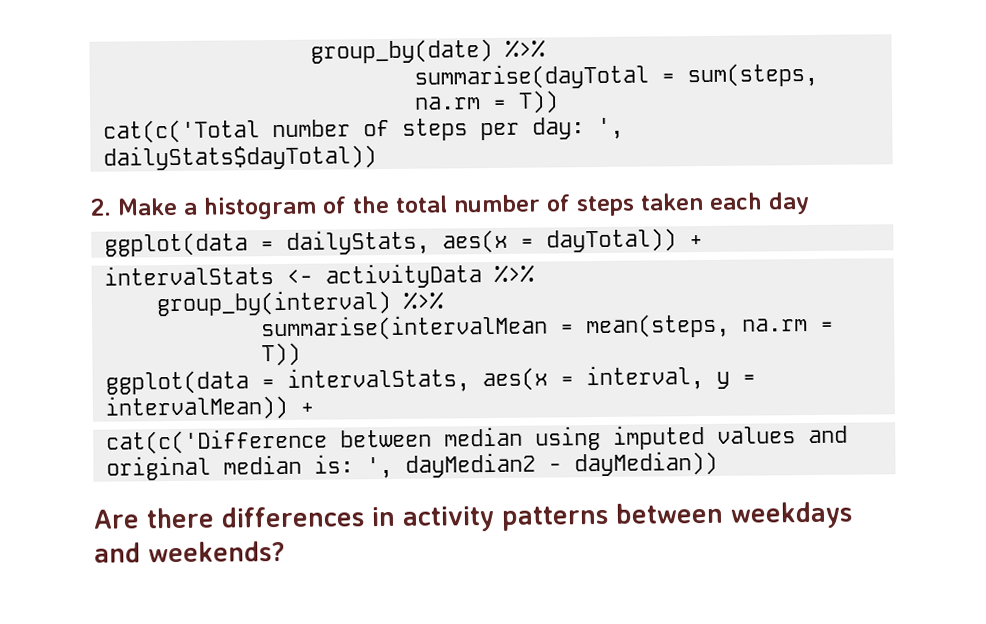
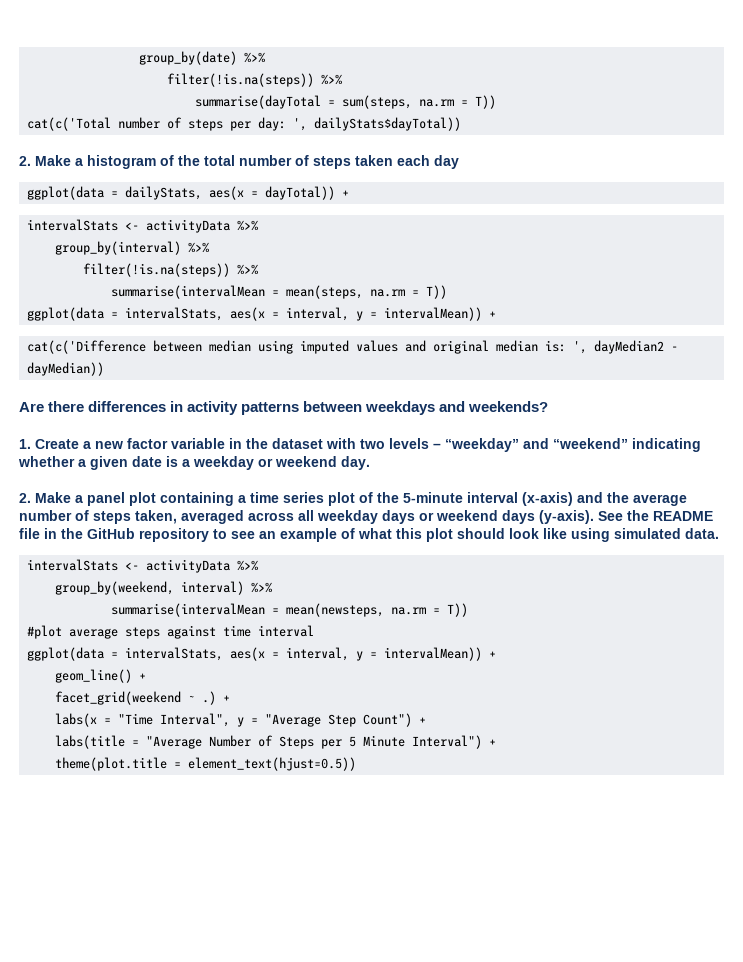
  group_by(date) %>%
+ filter(!is.na(steps)) %>%
  group_by(interval) %>%
+ filter(!is.na(steps)) %>%
+ 1. Create a new factor variable in the dataset with two levels – “weekday” and “weekend” indicating whether a given date is a weekday or weekend day.
+ 2. Make a panel plot containing a time series plot of the 5-minute interval (x-axis) and the average number of steps taken, averaged across all weekday days or weekend days (y-axis). See the README file in the GitHub repository to see an example of what this plot should look like using simulated data.
+ intervalStats <- activityData %>%
+ group_by(weekend, interval) %>%
+ summarise(intervalMean = mean(newsteps, na.rm = T))
+ #plot average steps against time interval
+ ggplot(data = intervalStats, aes(x = interval, y = intervalMean)) +
+ geom_line() +
+ facet_grid(weekend ~ .) +
+ labs(x = "Time Interval", y = "Average Step Count") +
+ labs(title = "Average Number of Steps per 5 Minute Interval") +
+ theme(plot.title = element_text(hjust=0.5))

